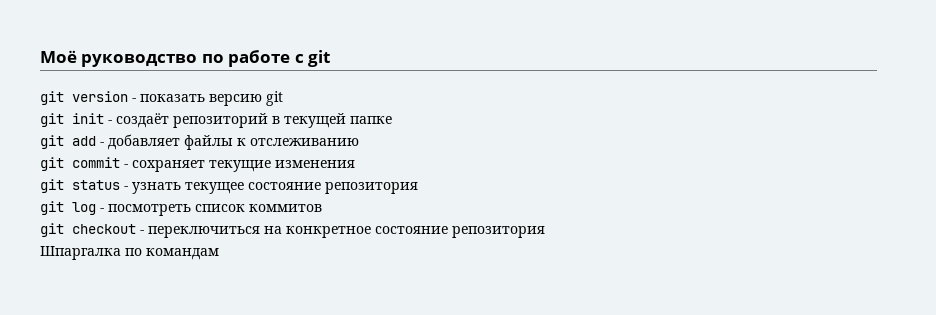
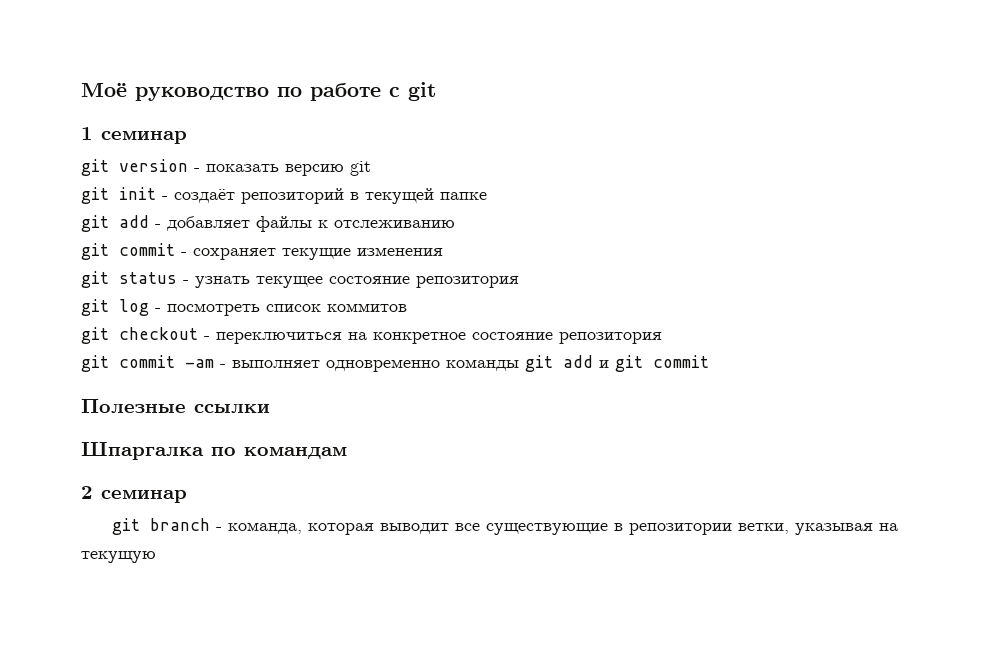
+ 1 семинар
+ git commit -am - выполняет одновременно команды git add и git commit
+ Полезные ссылки
  Шпаргалка по командам
+ 2 семинар
+ git branch - команда, которая выводит все существующие в репозитории ветки, указывая на текущую

